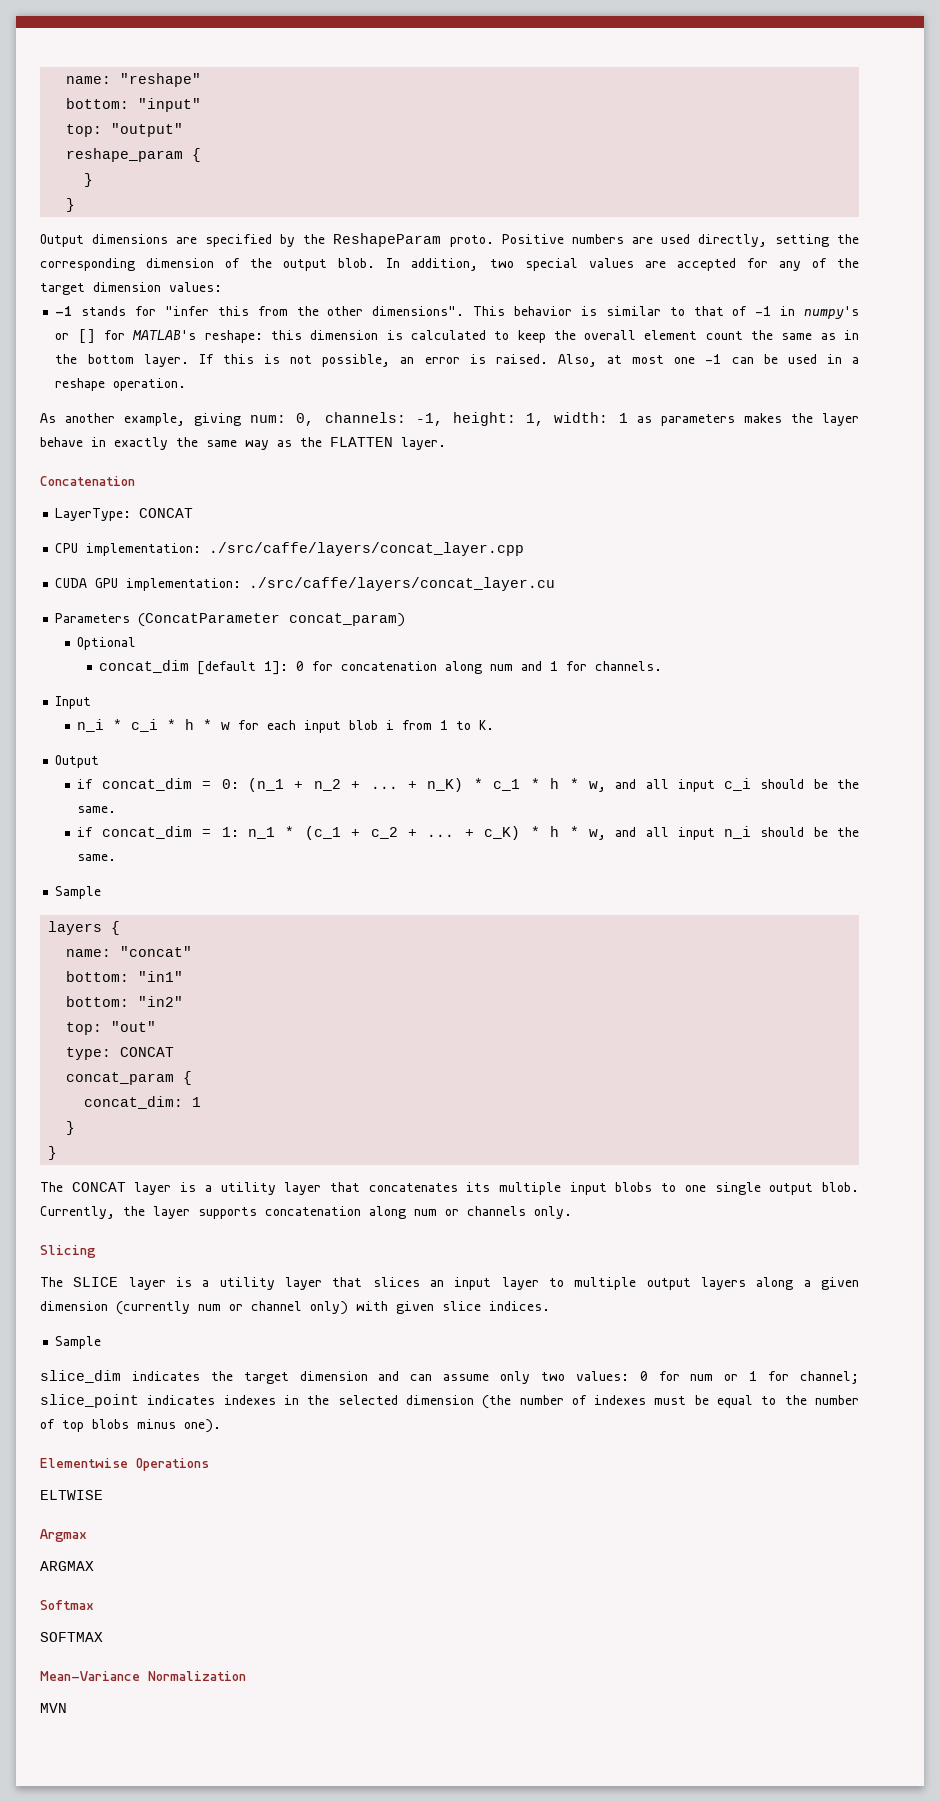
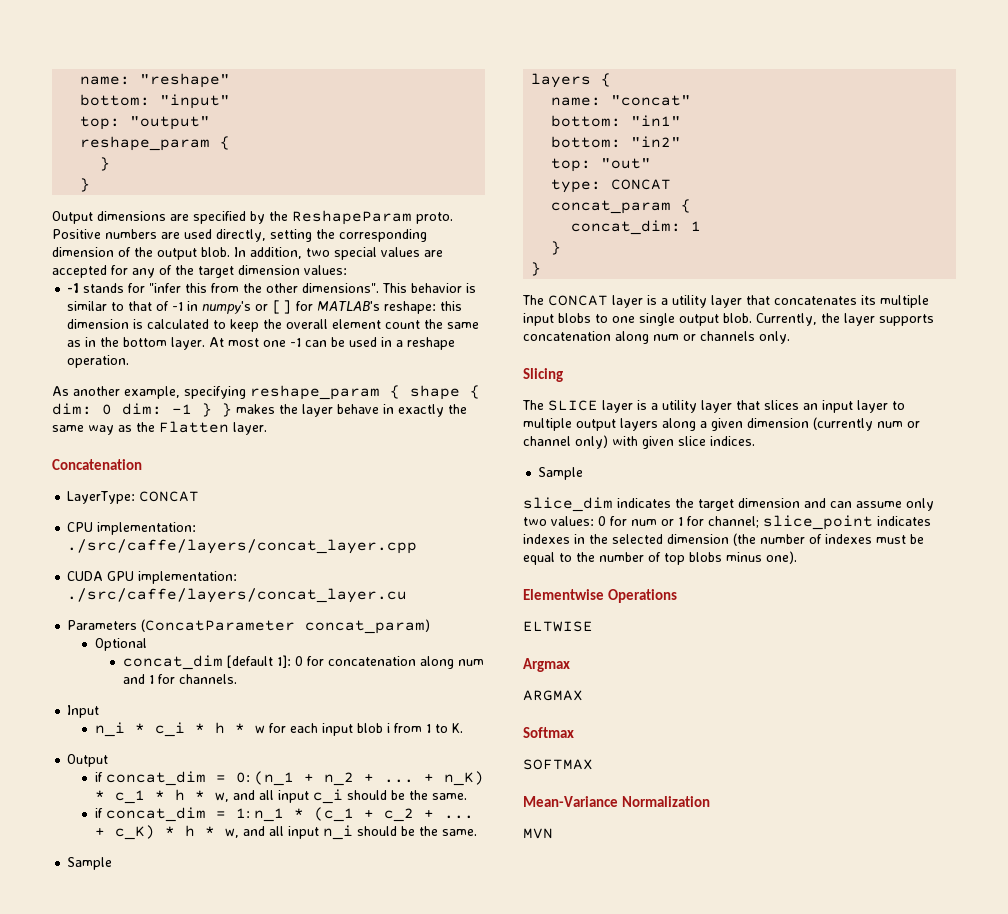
- If this is not possible, an error is raised. Also, at most one -1 can be used in a reshape operation.
+ At most one -1 can be used in a reshape operation.
- As another example, giving num: 0, channels: -1, height: 1, width: 1 as parameters makes the layer behave in exactly the same way as the FLATTEN layer.
+ As another example, specifying reshape_param { shape { dim: 0 dim: -1 } } makes the layer behave in exactly the same way as the Flatten layer.

